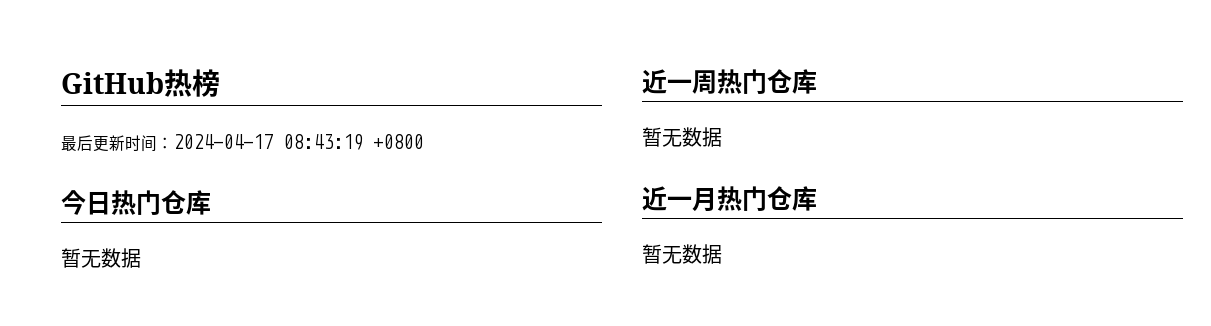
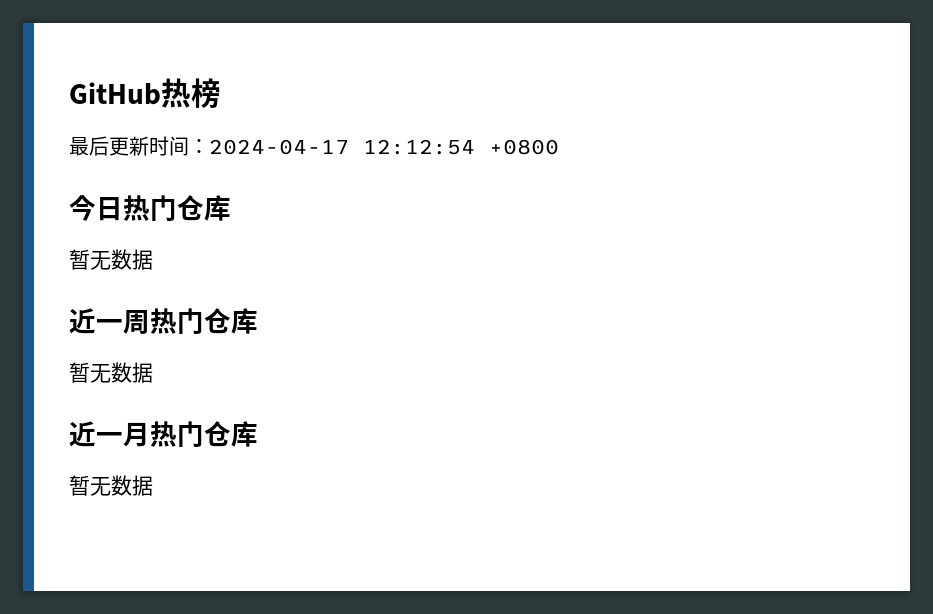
- 最后更新时间：2024-04-17 08:43:19 +0800
+ 最后更新时间：2024-04-17 12:12:54 +0800

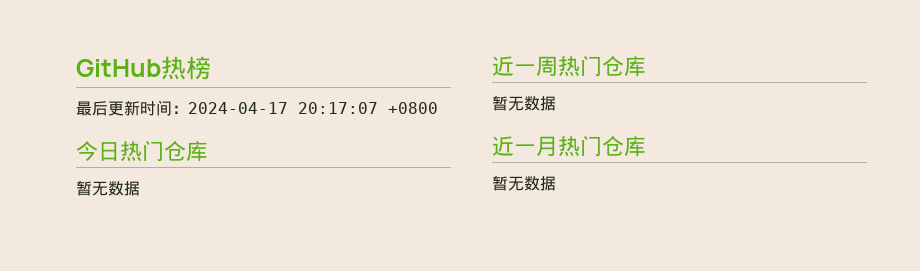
- 最后更新时间：2024-04-17 12:12:54 +0800
+ 最后更新时间：2024-04-17 20:17:07 +0800

